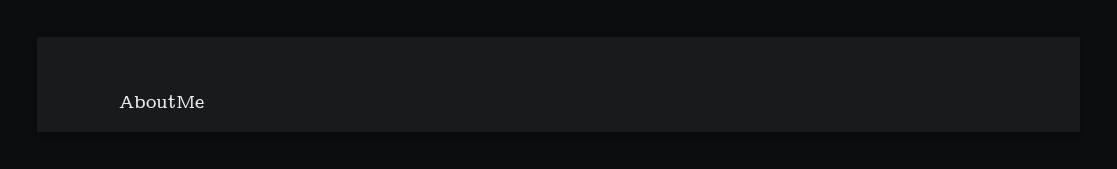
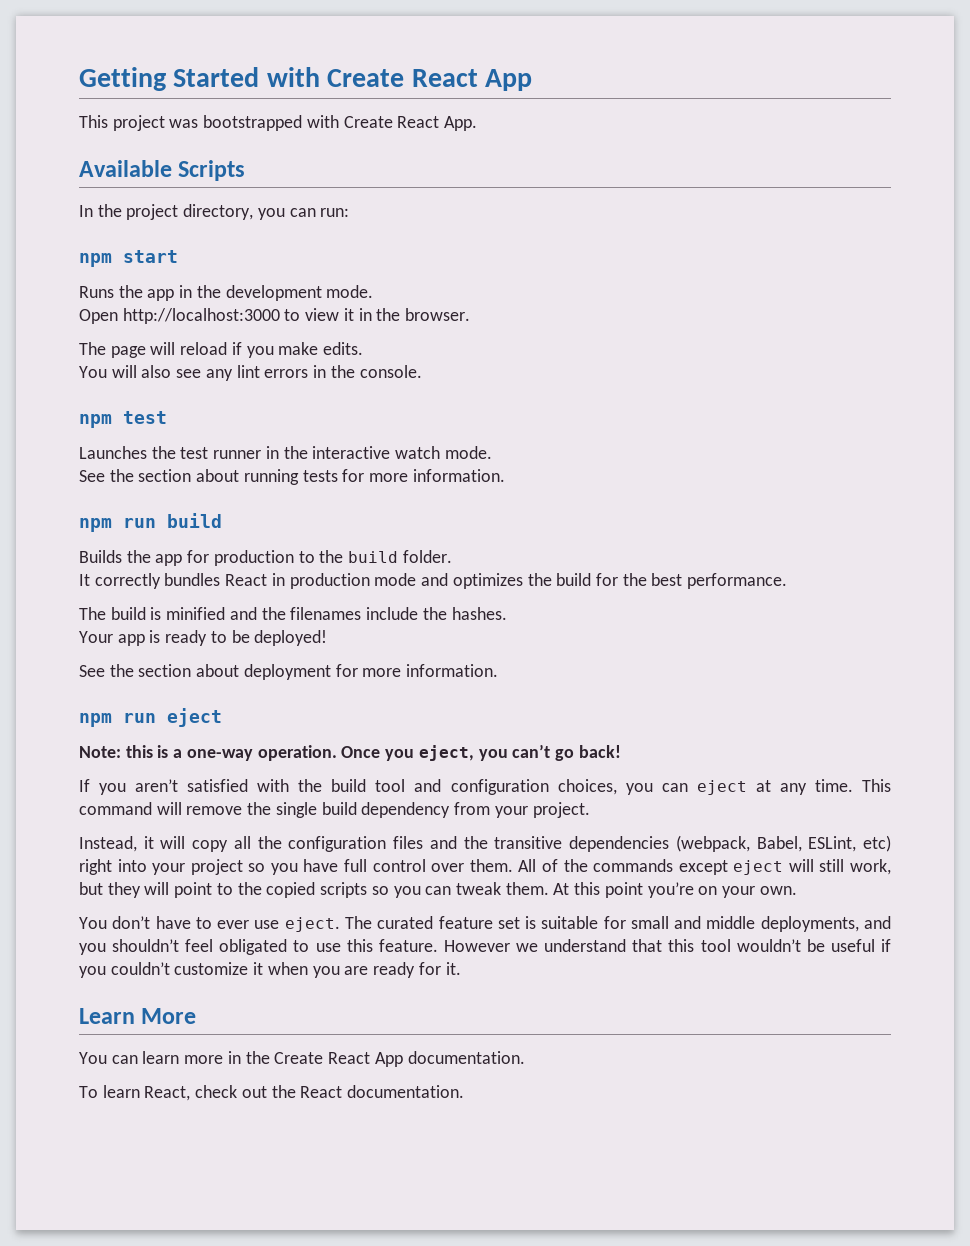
- AboutMe
+ Getting Started with Create React App
+ This project was bootstrapped with Create React App.
+ Available Scripts
+ In the project directory, you can run:
+ npm start
+ Runs the app in the development mode.
+ Open http://localhost:3000 to view it in the browser.
+ The page will reload if you make edits.
+ You will also see any lint errors in the console.
+ npm test
+ Launches the test runner in the interactive watch mode.
+ See the section about running tests for more information.
+ npm run build
+ Builds the app for production to the build folder.
+ It correctly bundles React in production mode and optimizes the build for the best performance.
+ The build is minified and the filenames include the hashes.
+ Your app is ready to be deployed!
+ See the section about deployment for more information.
+ npm run eject
+ Note: this is a one-way operation. Once you eject, you can’t go back!
+ If you aren’t satisfied with the build tool and configuration choices, you can eject at any time. This command will remove the single build dependency from your project.
+ Instead, it will copy all the configuration files and the transitive dependencies (webpack, Babel, ESLint, etc) right into your project so you have full control over them. All of the commands except eject will still work, but they will point to the copied scripts so you can tweak them. At this point you’re on your own.
+ You don’t have to ever use eject. The curated feature set is suitable for small and middle deployments, and you shouldn’t feel obligated to use this feature. However we understand that this tool wouldn’t be useful if you couldn’t customize it when you are ready for it.
+ Learn More
+ You can learn more in the Create React App documentation.
+ To learn React, check out the React documentation.

